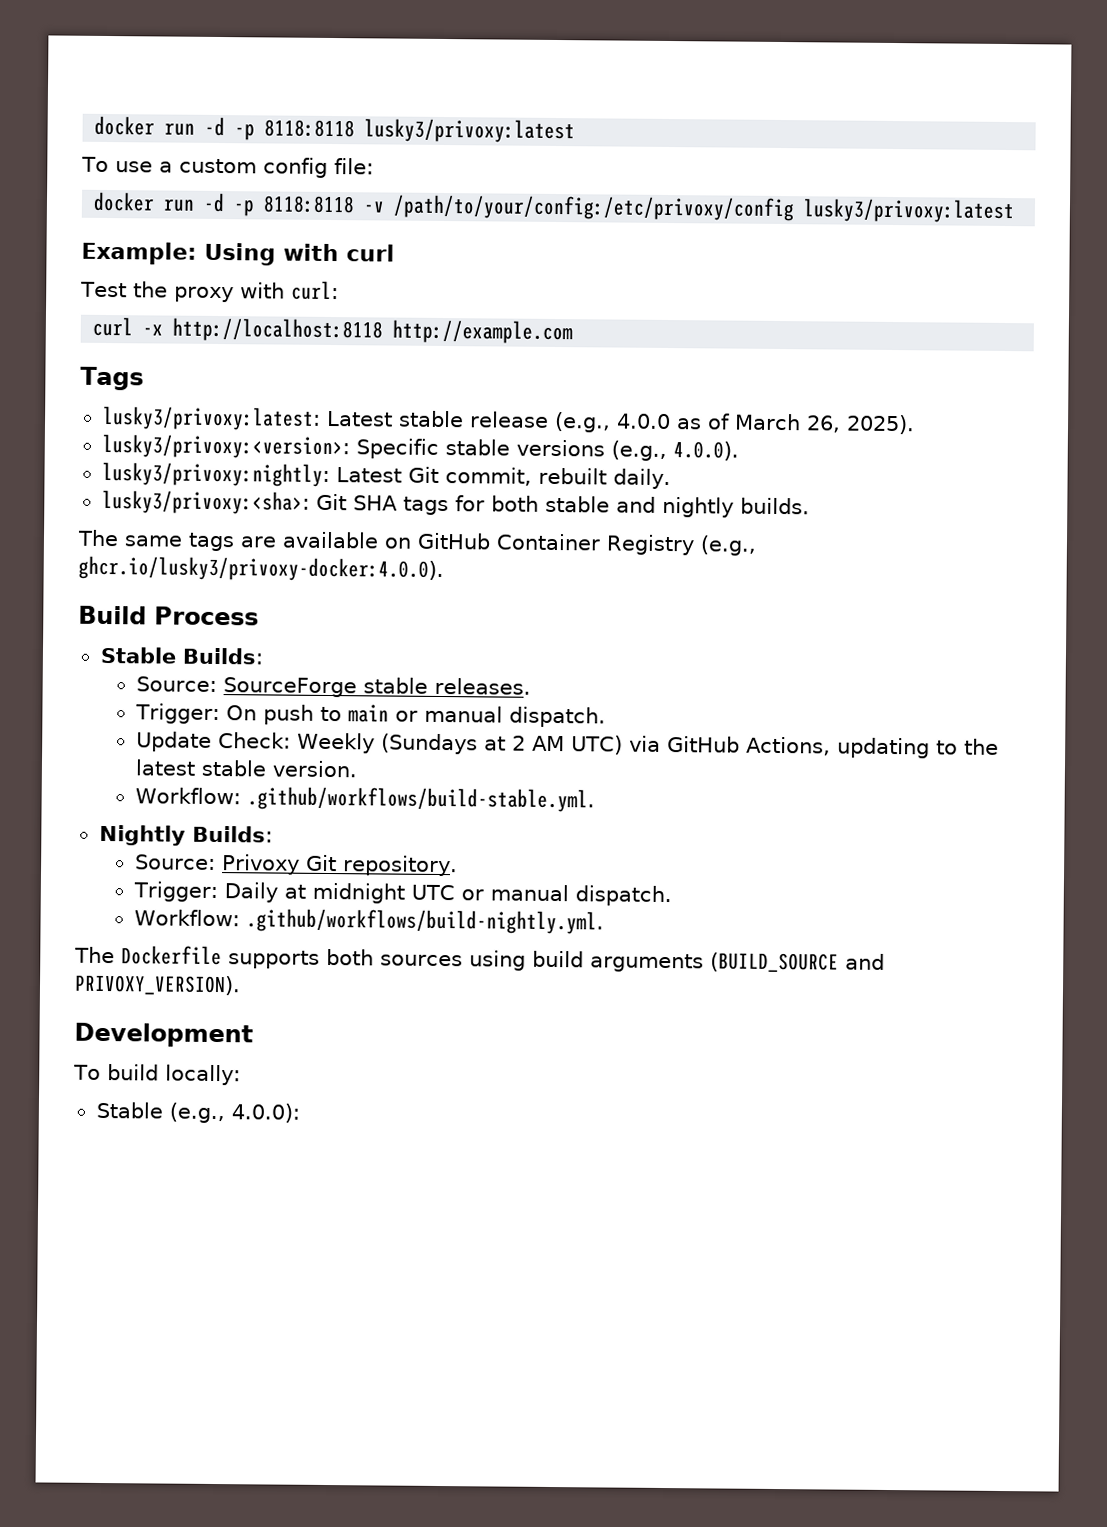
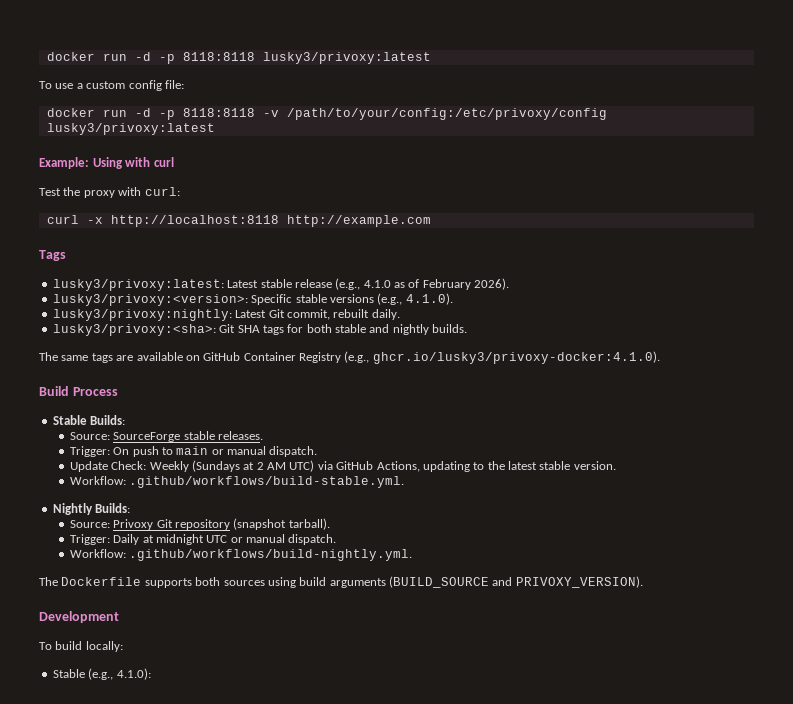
- lusky3/privoxy:latest: Latest stable release (e.g., 4.0.0 as of March 26, 2025).
+ lusky3/privoxy:latest: Latest stable release (e.g., 4.1.0 as of February 2026).
- lusky3/privoxy:<version>: Specific stable versions (e.g., 4.0.0).
+ lusky3/privoxy:<version>: Specific stable versions (e.g., 4.1.0).
- The same tags are available on GitHub Container Registry (e.g., ghcr.io/lusky3/privoxy-docker:4.0.0).
+ The same tags are available on GitHub Container Registry (e.g., ghcr.io/lusky3/privoxy-docker:4.1.0).
- Source: Privoxy Git repository.
+ Source: Privoxy Git repository (snapshot tarball).
- Stable (e.g., 4.0.0):
+ Stable (e.g., 4.1.0):

